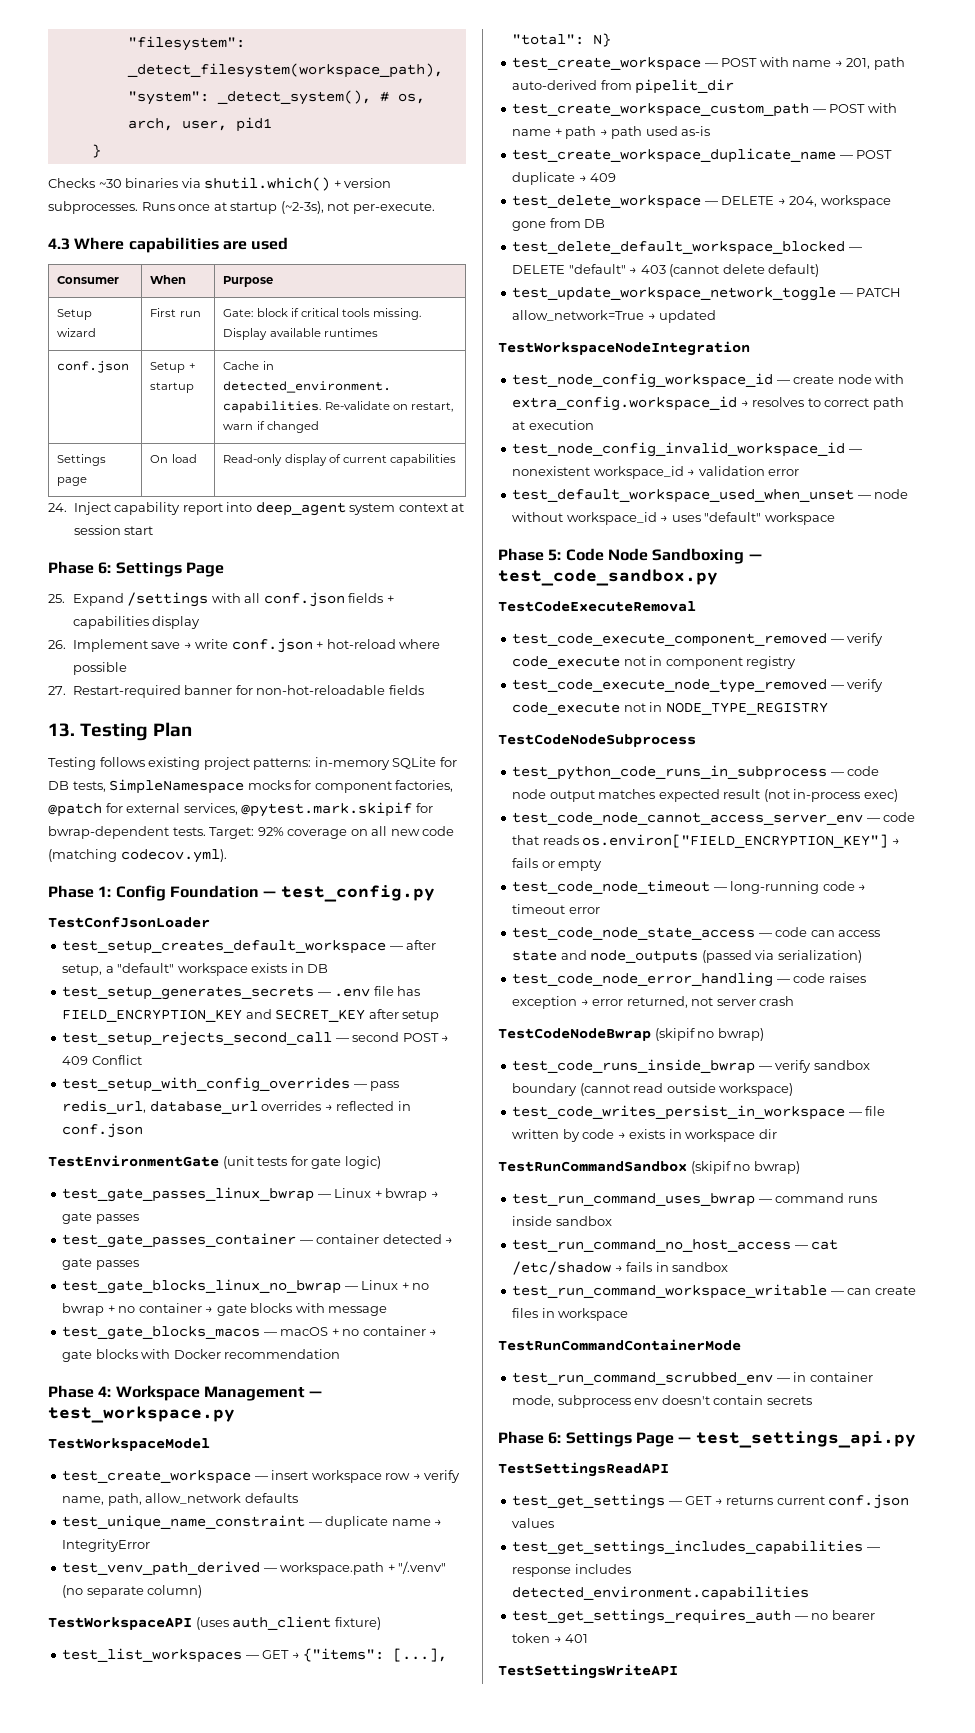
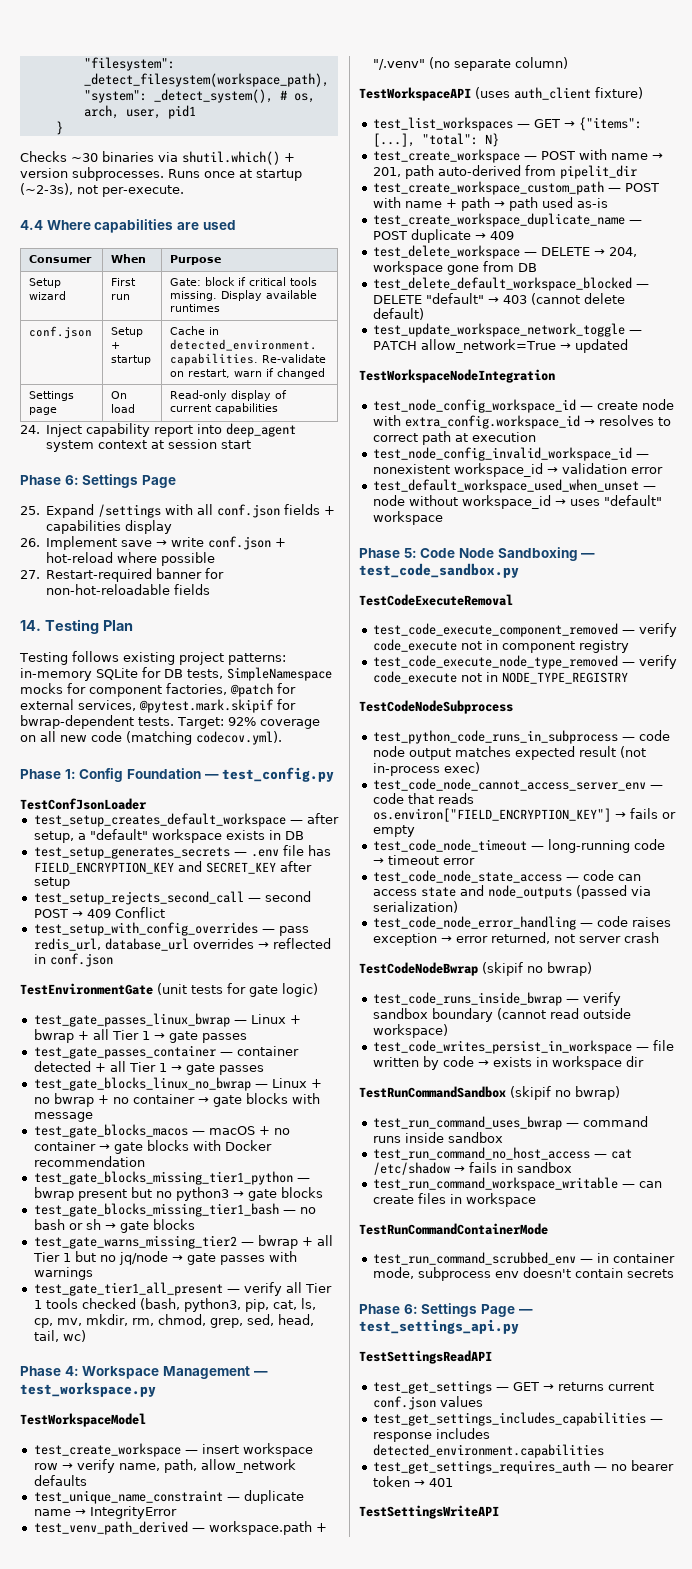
- 4.3 Where capabilities are used
+ 4.4 Where capabilities are used
- 13. Testing Plan
+ 14. Testing Plan
- test_gate_passes_linux_bwrap — Linux + bwrap → gate passes
+ test_gate_passes_linux_bwrap — Linux + bwrap + all Tier 1 → gate passes
- test_gate_passes_container — container detected → gate passes
+ test_gate_passes_container — container detected + all Tier 1 → gate passes
+ test_gate_blocks_missing_tier1_python — bwrap present but no python3 → gate blocks
+ test_gate_blocks_missing_tier1_bash — no bash or sh → gate blocks
+ test_gate_warns_missing_tier2 — bwrap + all Tier 1 but no jq/node → gate passes with warnings
+ test_gate_tier1_all_present — verify all Tier 1 tools checked (bash, python3, pip, cat, ls, cp, mv, mkdir, rm, chmod, grep, sed, head, tail, wc)

